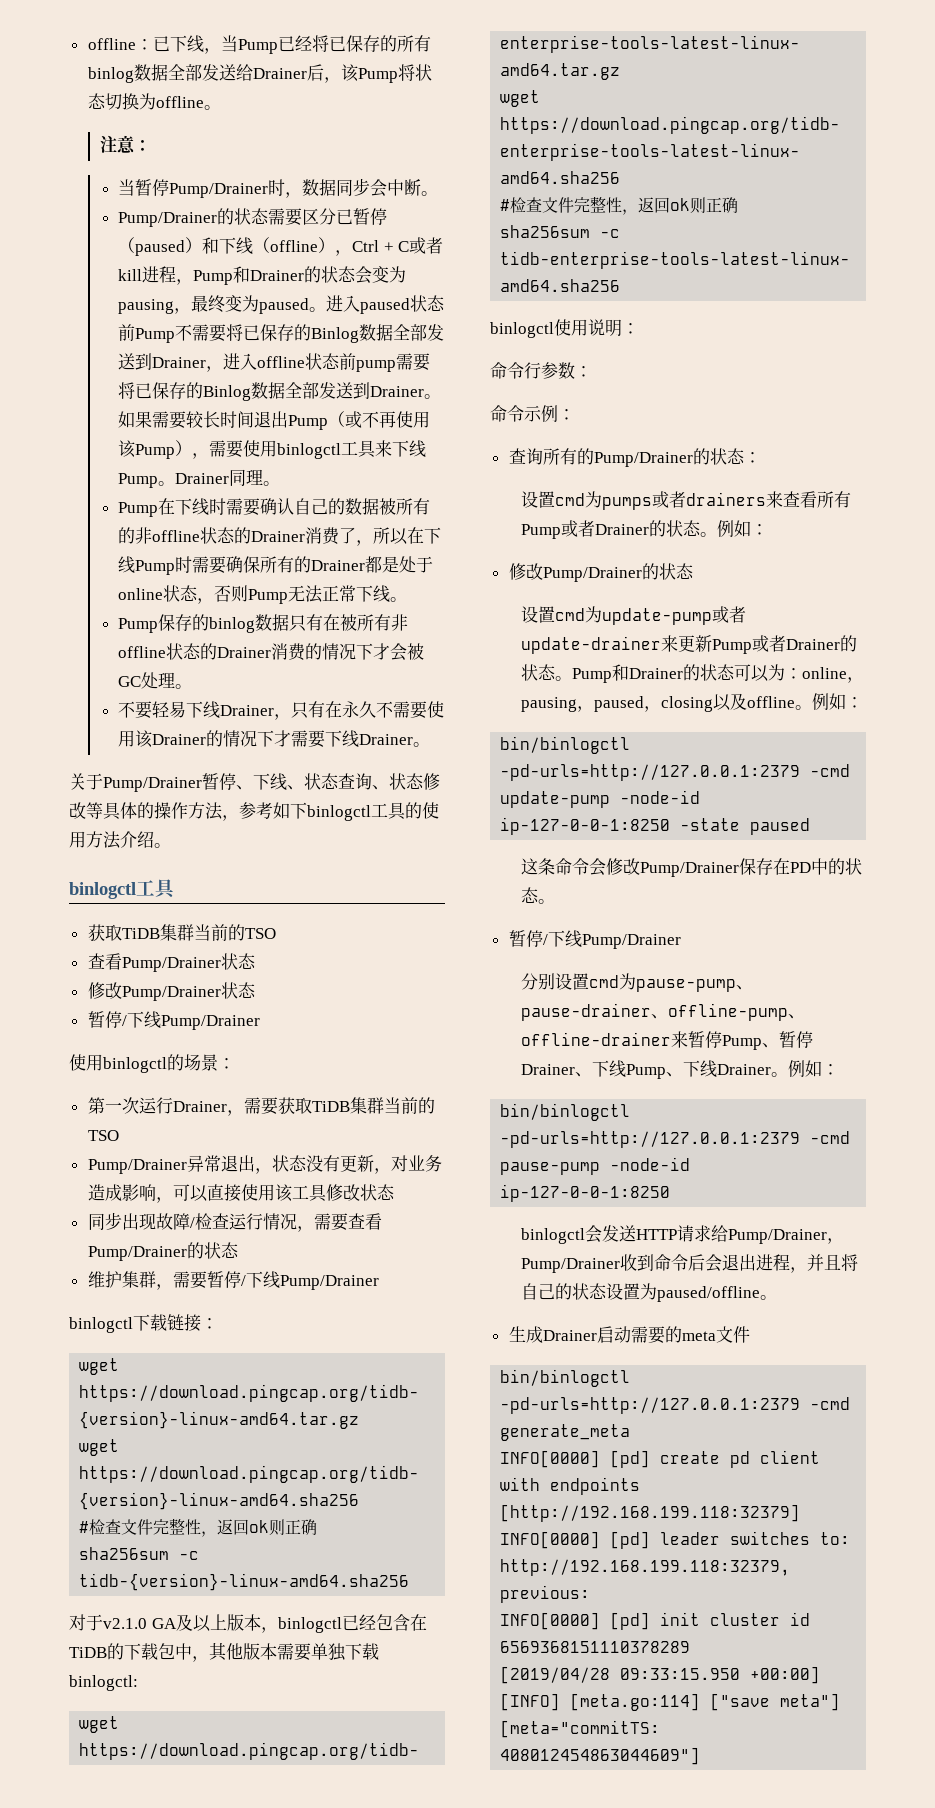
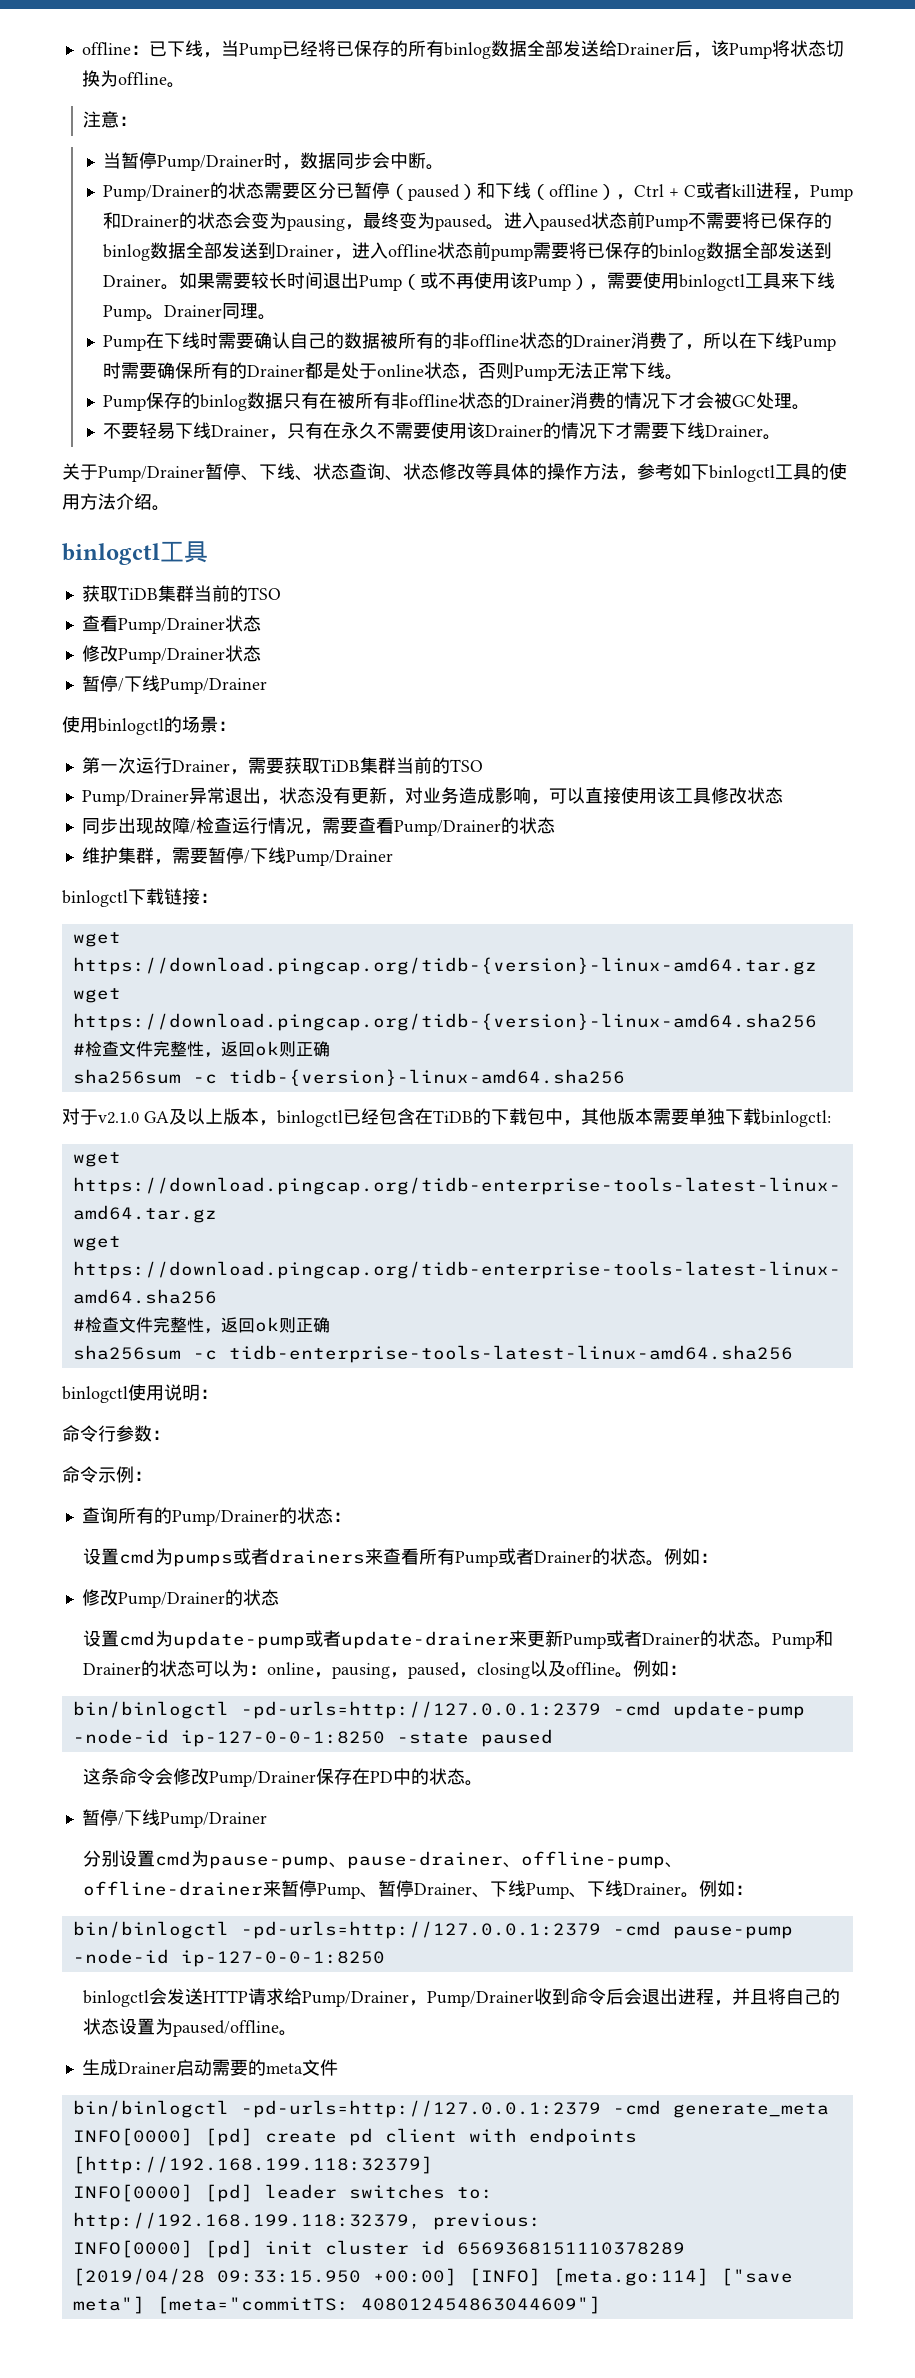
- 进入paused状态前Pump不需要将已保存的Binlog数据全部发送到Drainer，进入offline状态前pump需要将已保存的Binlog数据全部发送到Drainer。
+ 进入paused状态前Pump不需要将已保存的binlog数据全部发送到Drainer，进入offline状态前pump需要将已保存的binlog数据全部发送到Drainer。

